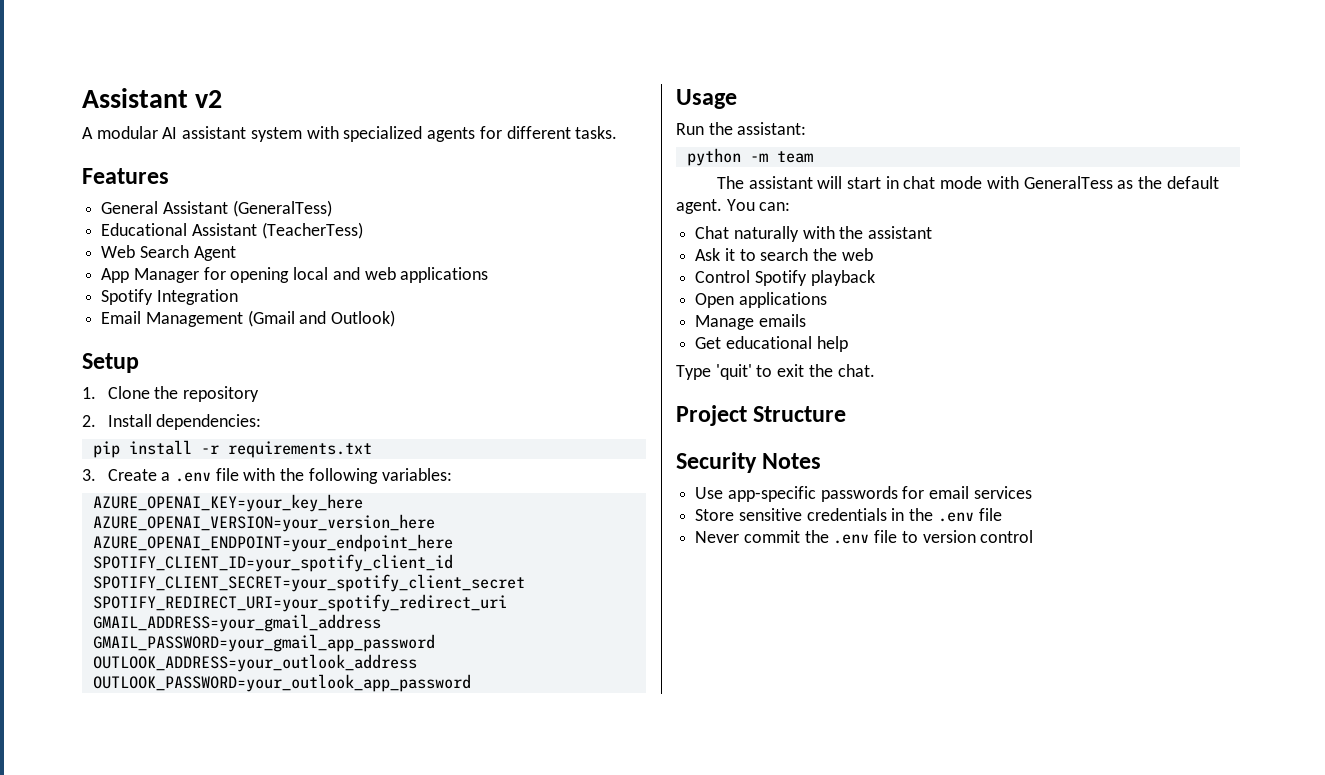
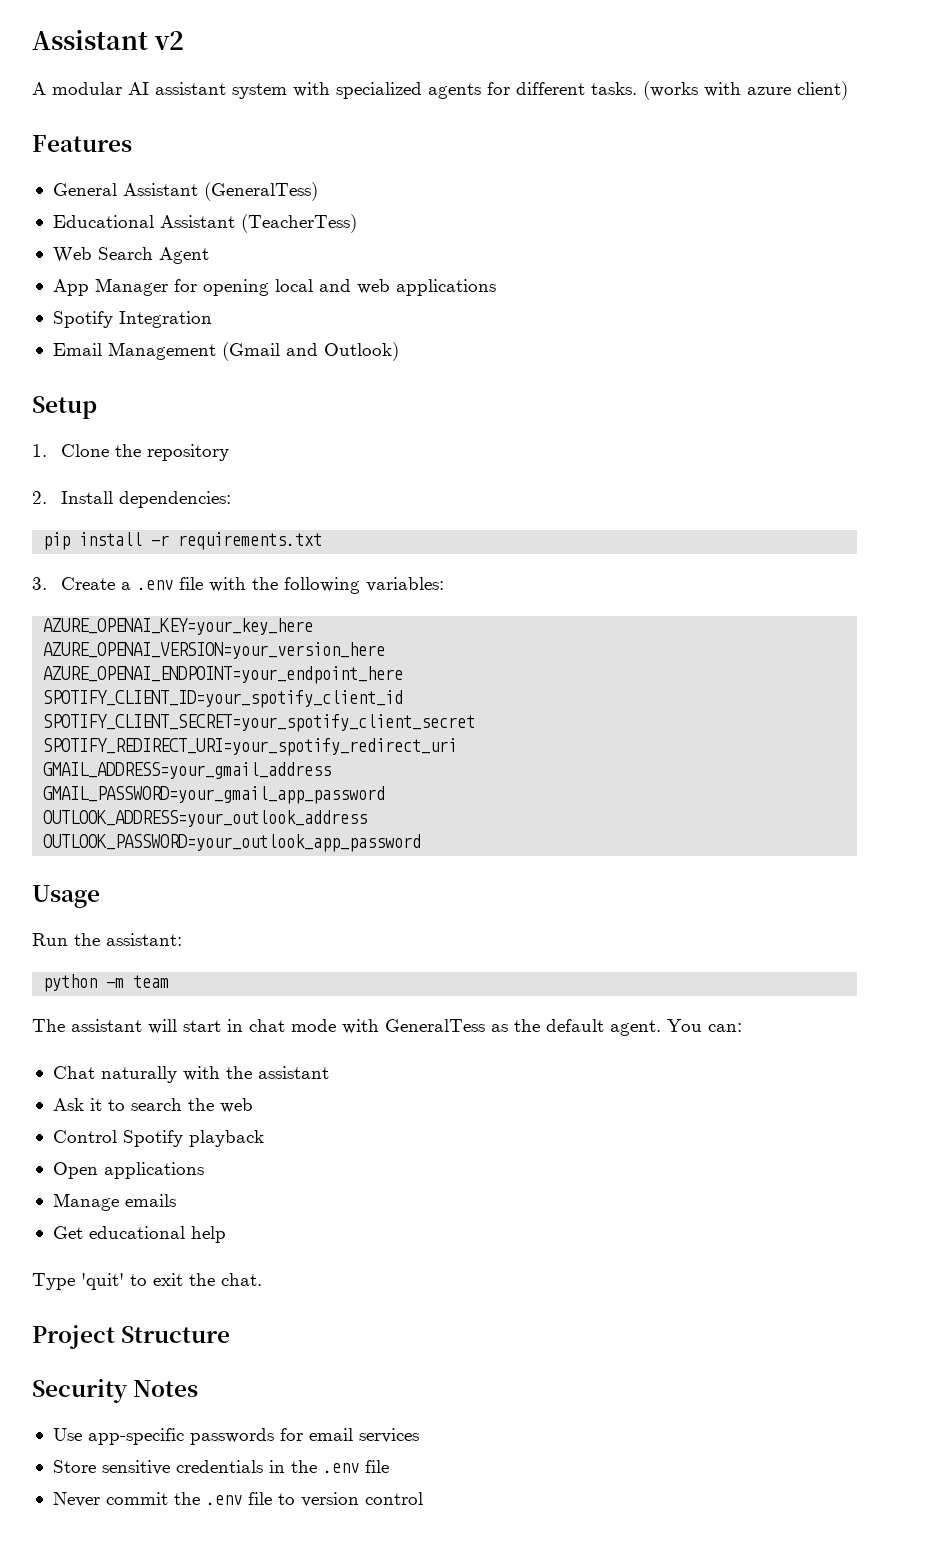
+ (works with azure client)

